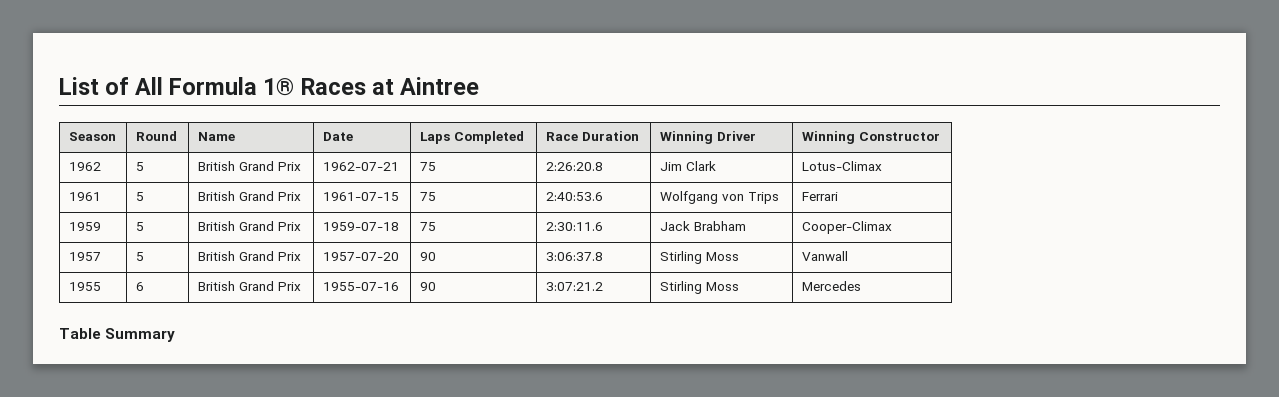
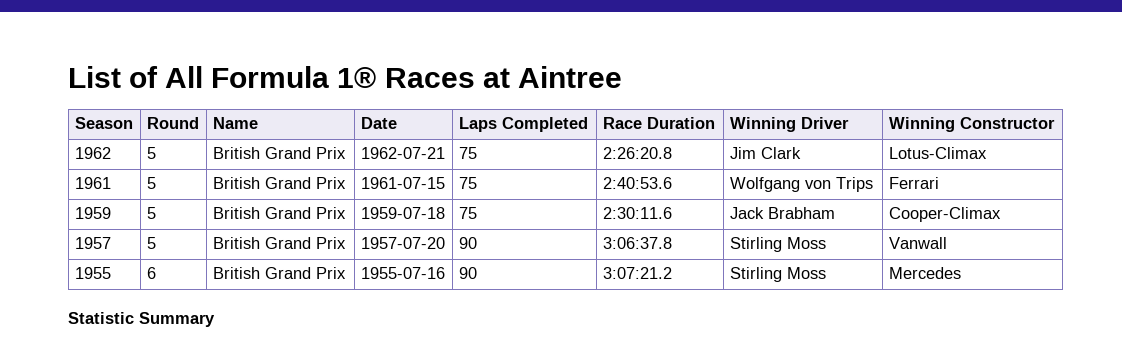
- Table Summary
+ Statistic Summary

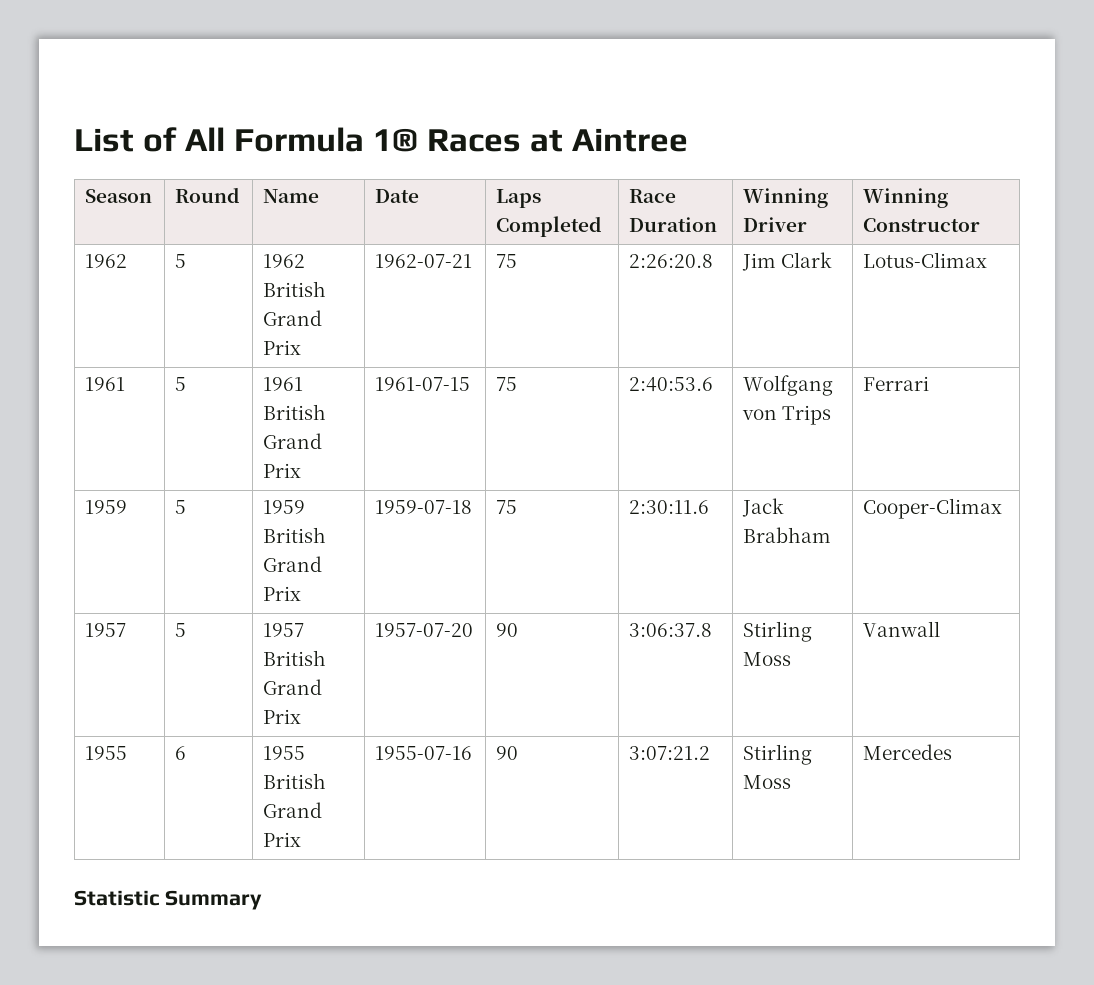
- 1962 | 5 | British Grand Prix | 1962-07-21 | 75 | 2:26:20.8 | Jim Clark | Lotus-Climax
+ 1962 | 5 | 1962 British Grand Prix | 1962-07-21 | 75 | 2:26:20.8 | Jim Clark | Lotus-Climax
- 1961 | 5 | British Grand Prix | 1961-07-15 | 75 | 2:40:53.6 | Wolfgang von Trips | Ferrari
+ 1961 | 5 | 1961 British Grand Prix | 1961-07-15 | 75 | 2:40:53.6 | Wolfgang von Trips | Ferrari
- 1959 | 5 | British Grand Prix | 1959-07-18 | 75 | 2:30:11.6 | Jack Brabham | Cooper-Climax
+ 1959 | 5 | 1959 British Grand Prix | 1959-07-18 | 75 | 2:30:11.6 | Jack Brabham | Cooper-Climax
- 1957 | 5 | British Grand Prix | 1957-07-20 | 90 | 3:06:37.8 | Stirling Moss | Vanwall
+ 1957 | 5 | 1957 British Grand Prix | 1957-07-20 | 90 | 3:06:37.8 | Stirling Moss | Vanwall
- 1955 | 6 | British Grand Prix | 1955-07-16 | 90 | 3:07:21.2 | Stirling Moss | Mercedes
+ 1955 | 6 | 1955 British Grand Prix | 1955-07-16 | 90 | 3:07:21.2 | Stirling Moss | Mercedes

